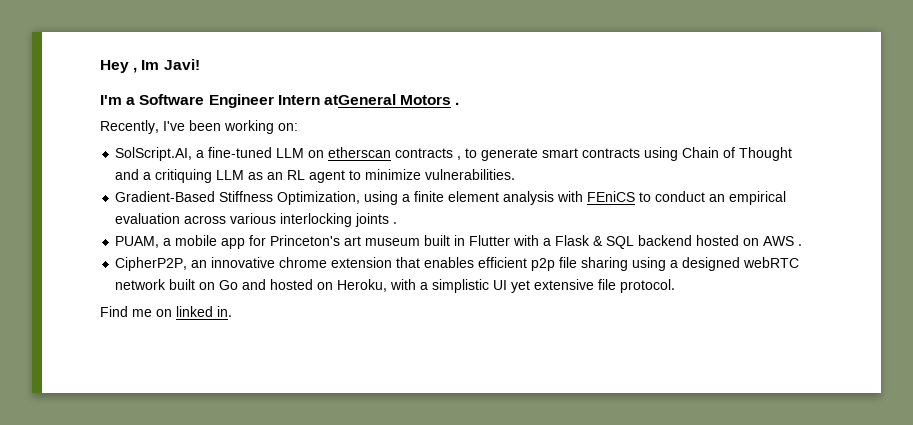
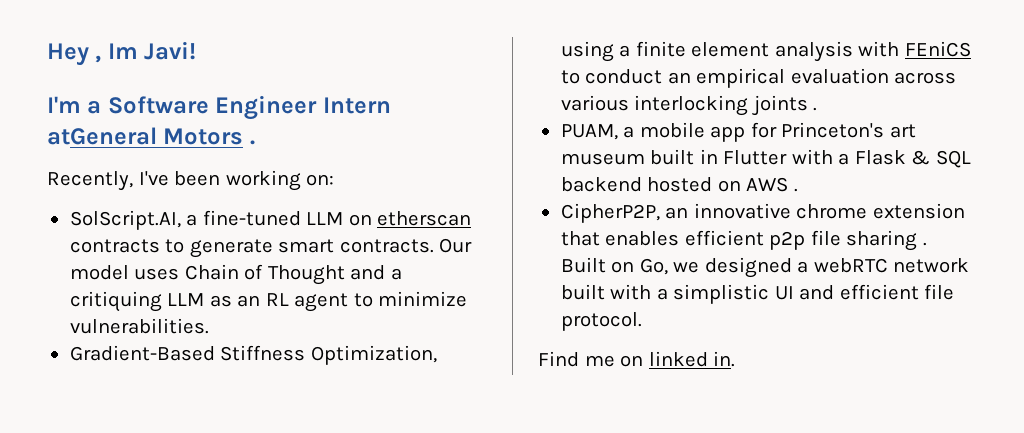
- SolScript.AI, a fine-tuned LLM on etherscan contracts , to generate smart contracts using Chain of Thought and a critiquing LLM as an RL agent to minimize vulnerabilities.
+ SolScript.AI, a fine-tuned LLM on etherscan contracts to generate smart contracts. Our model uses Chain of Thought and a critiquing LLM as an RL agent to minimize vulnerabilities.
- CipherP2P, an innovative chrome extension that enables efficient p2p file sharing using a designed webRTC network built on Go and hosted on Heroku, with a simplistic UI yet extensive file protocol.
+ CipherP2P, an innovative chrome extension that enables efficient p2p file sharing . Built on Go, we designed a webRTC network built with a simplistic UI and efficient file protocol.

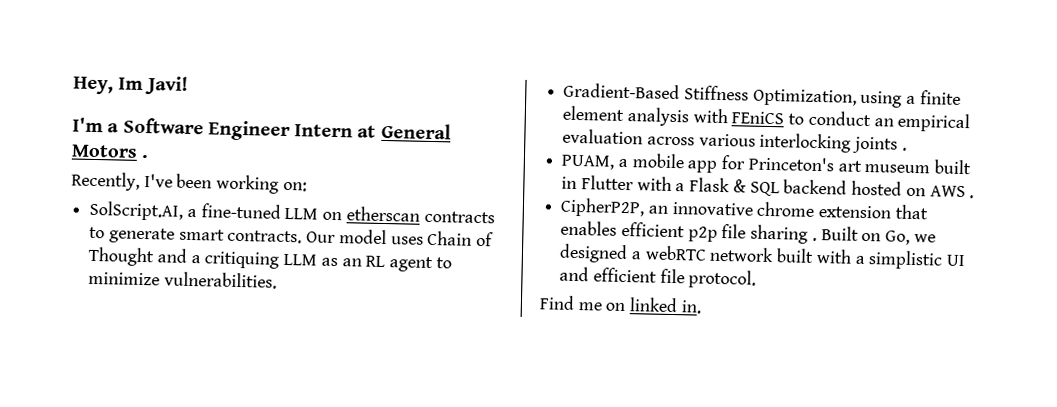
- Hey , Im Javi!
+ Hey, Im Javi!
- I'm a Software Engineer Intern atGeneral Motors .
+ I'm a Software Engineer Intern at General Motors .

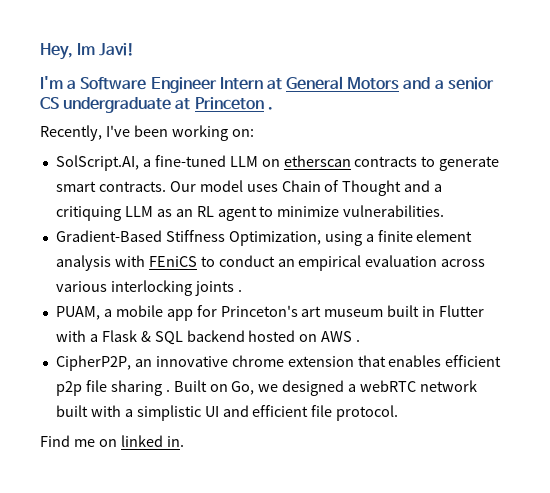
- I'm a Software Engineer Intern at General Motors .
+ I'm a Software Engineer Intern at General Motors and a senior CS undergraduate at Princeton .

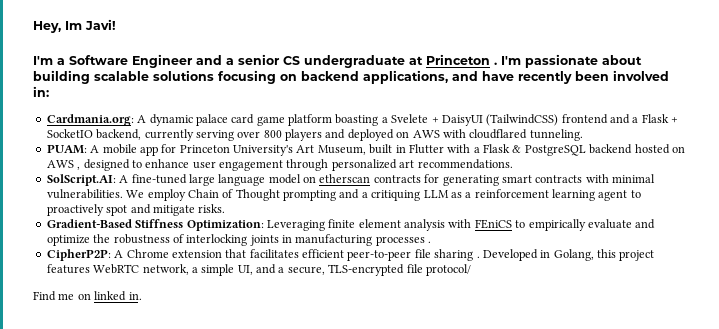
- I'm a Software Engineer Intern at General Motors and a senior CS undergraduate at Princeton .
- Recently, I've been working on:
- SolScript.AI, a fine-tuned LLM on etherscan contracts to generate smart contracts. Our model uses Chain of Thought and a critiquing LLM as an RL agent to minimize vulnerabilities.
- Gradient-Based Stiffness Optimization, using a finite element analysis with FEniCS to conduct an empirical evaluation across various interlocking joints .
- PUAM, a mobile app for Princeton's art museum built in Flutter with a Flask & SQL backend hosted on AWS .
- CipherP2P, an innovative chrome extension that enables efficient p2p file sharing . Built on Go, we designed a webRTC network built with a simplistic UI and efficient file protocol.
+ I'm a Software Engineer and a senior CS undergraduate at Princeton . I'm passionate about building scalable solutions focusing on backend applications, and have recently been involved in:
+ Cardmania.org: A dynamic palace card game platform boasting a Svelete + DaisyUI (TailwindCSS) frontend and a Flask + SocketIO backend, currently serving over 800 players and deployed on AWS with cloudflared tunneling.
+ PUAM: A mobile app for Princeton University's Art Museum, built in Flutter with a Flask & PostgreSQL backend hosted on AWS , designed to enhance user engagement through personalized art recommendations.
+ SolScript.AI: A fine-tuned large language model on etherscan contracts for generating smart contracts with minimal vulnerabilities. We employ Chain of Thought prompting and a critiquing LLM as a reinforcement learning agent to proactively spot and mitigate risks.
+ Gradient-Based Stiffness Optimization: Leveraging finite element analysis with FEniCS to empirically evaluate and optimize the robustness of interlocking joints in manufacturing processes .
+ CipherP2P: A Chrome extension that facilitates efficient peer-to-peer file sharing . Developed in Golang, this project features WebRTC network, a simple UI, and a secure, TLS-encrypted file protocol/

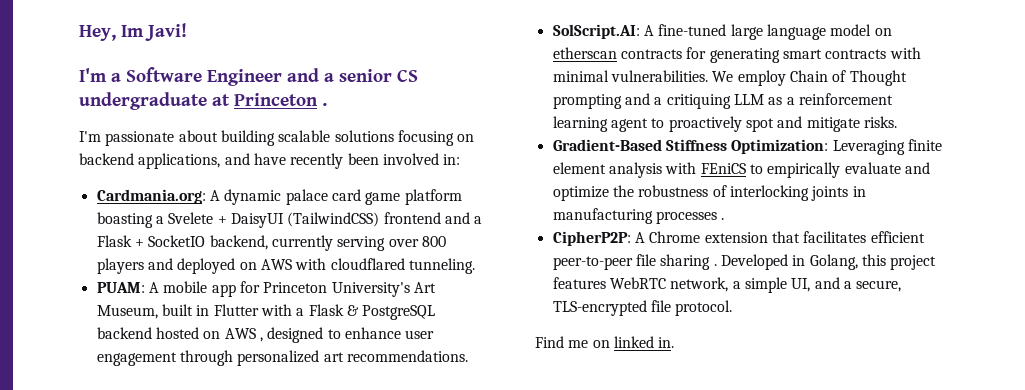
- I'm a Software Engineer and a senior CS undergraduate at Princeton . I'm passionate about building scalable solutions focusing on backend applications, and have recently been involved in:
+ I'm a Software Engineer and a senior CS undergraduate at Princeton .
+ I'm passionate about building scalable solutions focusing on backend applications, and have recently been involved in:
- Developed in Golang, this project features WebRTC network, a simple UI, and a secure, TLS-encrypted file protocol/
+ Developed in Golang, this project features WebRTC network, a simple UI, and a secure, TLS-encrypted file protocol.

